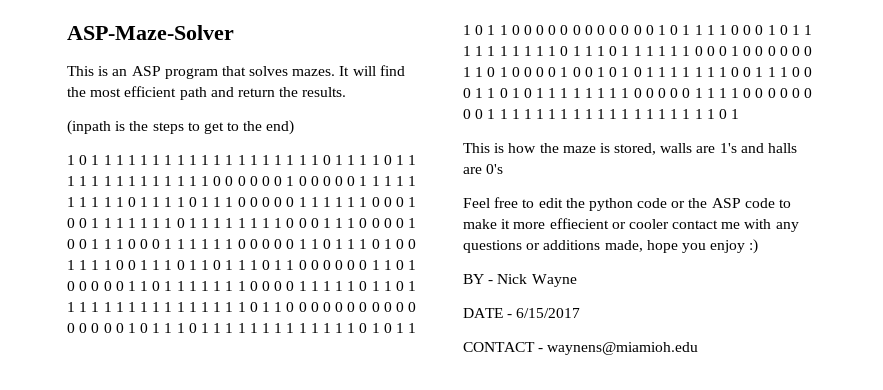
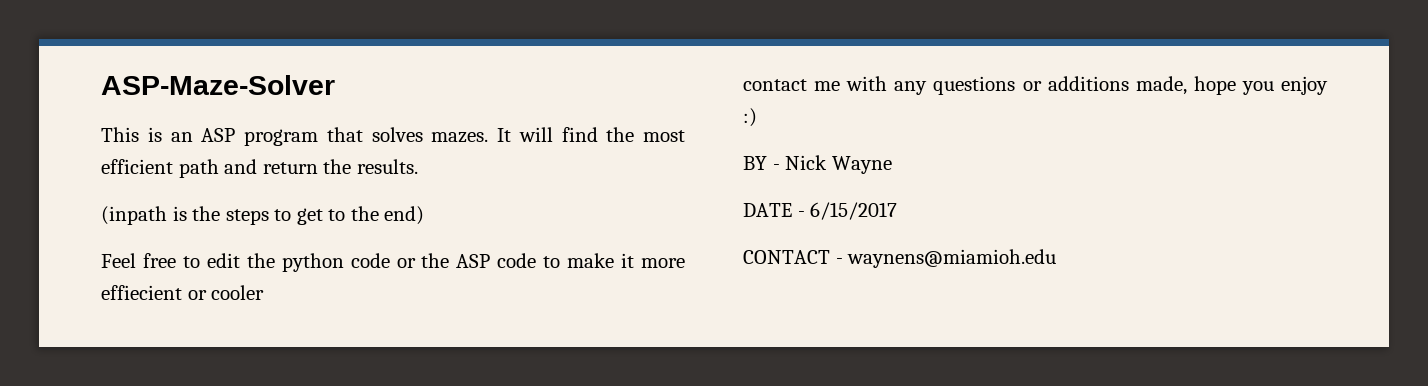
- 1 0 1 1 1 1 1 1 1 1 1 1 1 1 1 1 1 1 1 1 1 0 1 1 1 1 0 1 1 1 1 1 1 1 1 1 1 1 1 1 1 0 0 0 0 0 0 1 0 0 0 0 0 1 1 1 1 1 1 1 1 1 1 0 1 1 1 1 0 1 1 1 0 0 0 0 0 1 1 1 1 1 1 0 0 0 1 0 0 1 1 1 1 1 1 1 0 1 1 1 1 1 1 1 1 0 0 0 1 1 1 0 0 0 0 1 0 0 1 1 1 0 0 0 1 1 1 1 1 1 0 0 0 0 0 1 1 0 1 1 1 0 1 0 0 1 1 1 1 0 0 1 1 1 0 1 1 0 1 1 1 0 1 1 0 0 0 0 0 0 1 1 0 1 0 0 0 0 0 1 1 0 1 1 1 1 1 1 1 0 0 0 0 1 1 1 1 1 0 1 1 0 1 1 1 1 1 1 1 1 1 1 1 1 1 1 1 1 0 1 1 0 0 0 0 0 0 0 0 0 0 0 0 0 0 0 0 1 0 1 1 1 0 1 1 1 1 1 1 1 1 1 1 1 1 1 0 1 0 1 1 1 0 1 1 0 0 0 0 0 0 0 0 0 0 0 0 1 0 1 1 1 1 0 0 0 1 0 1 1 1 1 1 1 1 1 1 1 0 1 1 1 0 1 1 1 1 1 1 0 0 0 1 0 0 0 0 0 0 1 1 0 1 0 0 0 0 1 0 0 1 0 1 0 1 1 1 1 1 1 1 0 0 1 1 1 0 0 0 1 1 0 1 0 1 1 1 1 1 1 1 1 0 0 0 0 0 1 1 1 1 0 0 0 0 0 0 0 0 1 1 1 1 1 1 1 1 1 1 1 1 1 1 1 1 1 1 1 0 1
- This is how the maze is stored, walls are 1's and halls are 0's
- Feel free to edit the python code or the ASP code to make it more effiecient or cooler contact me with any questions or additions made, hope you enjoy :)
+ Feel free to edit the python code or the ASP code to make it more effiecient or cooler
+ contact me with any questions or additions made, hope you enjoy :)

